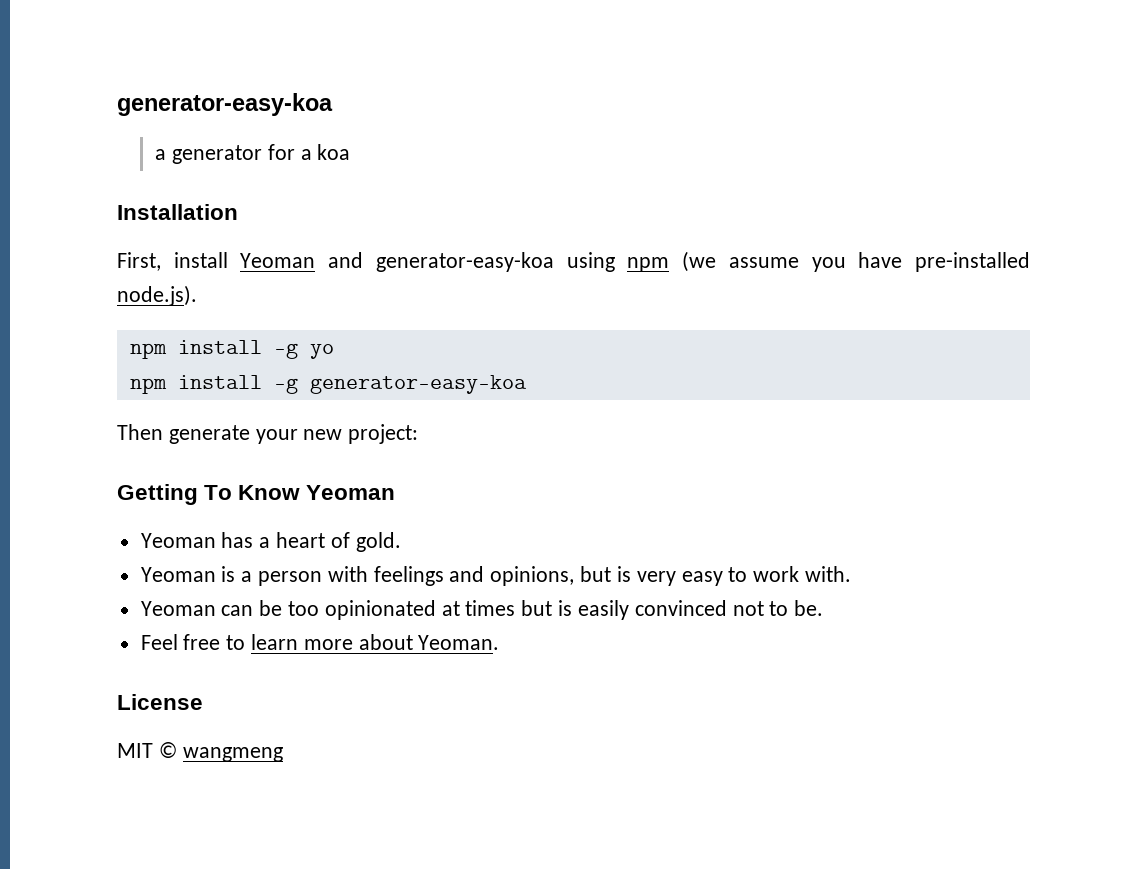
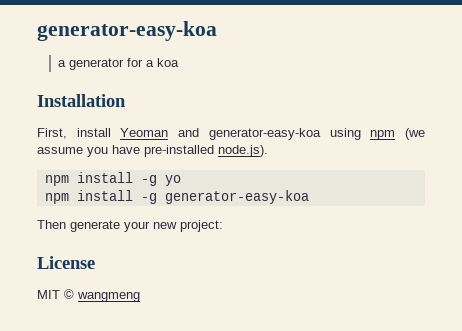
- Getting To Know Yeoman
- Yeoman has a heart of gold.
- Yeoman is a person with feelings and opinions, but is very easy to work with.
- Yeoman can be too opinionated at times but is easily convinced not to be.
- Feel free to learn more about Yeoman.

